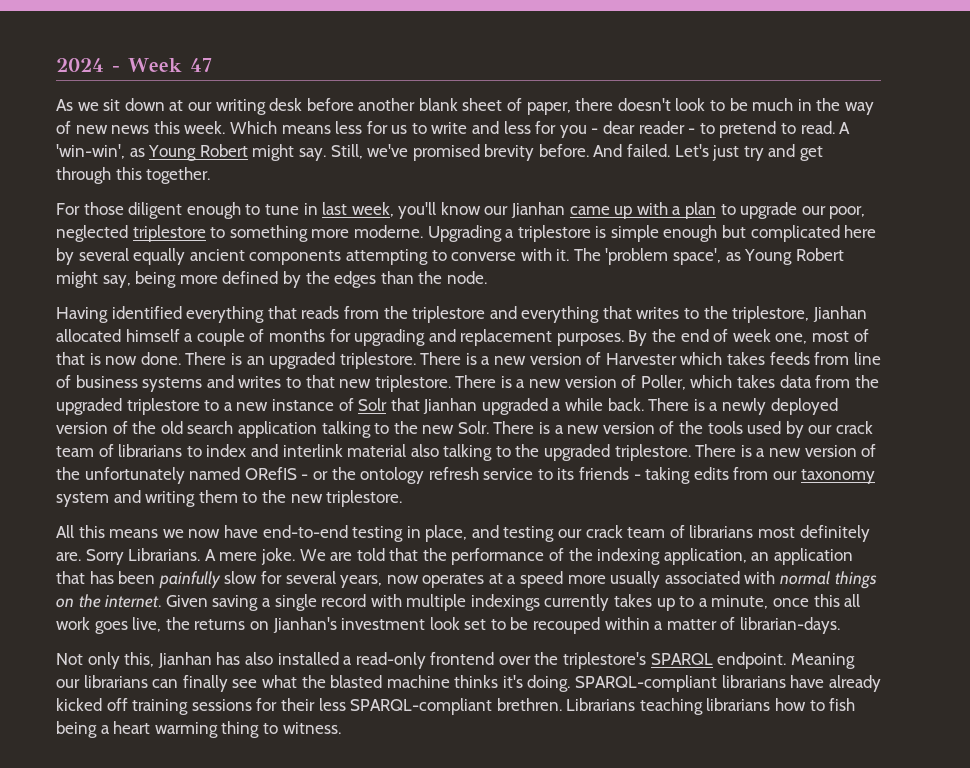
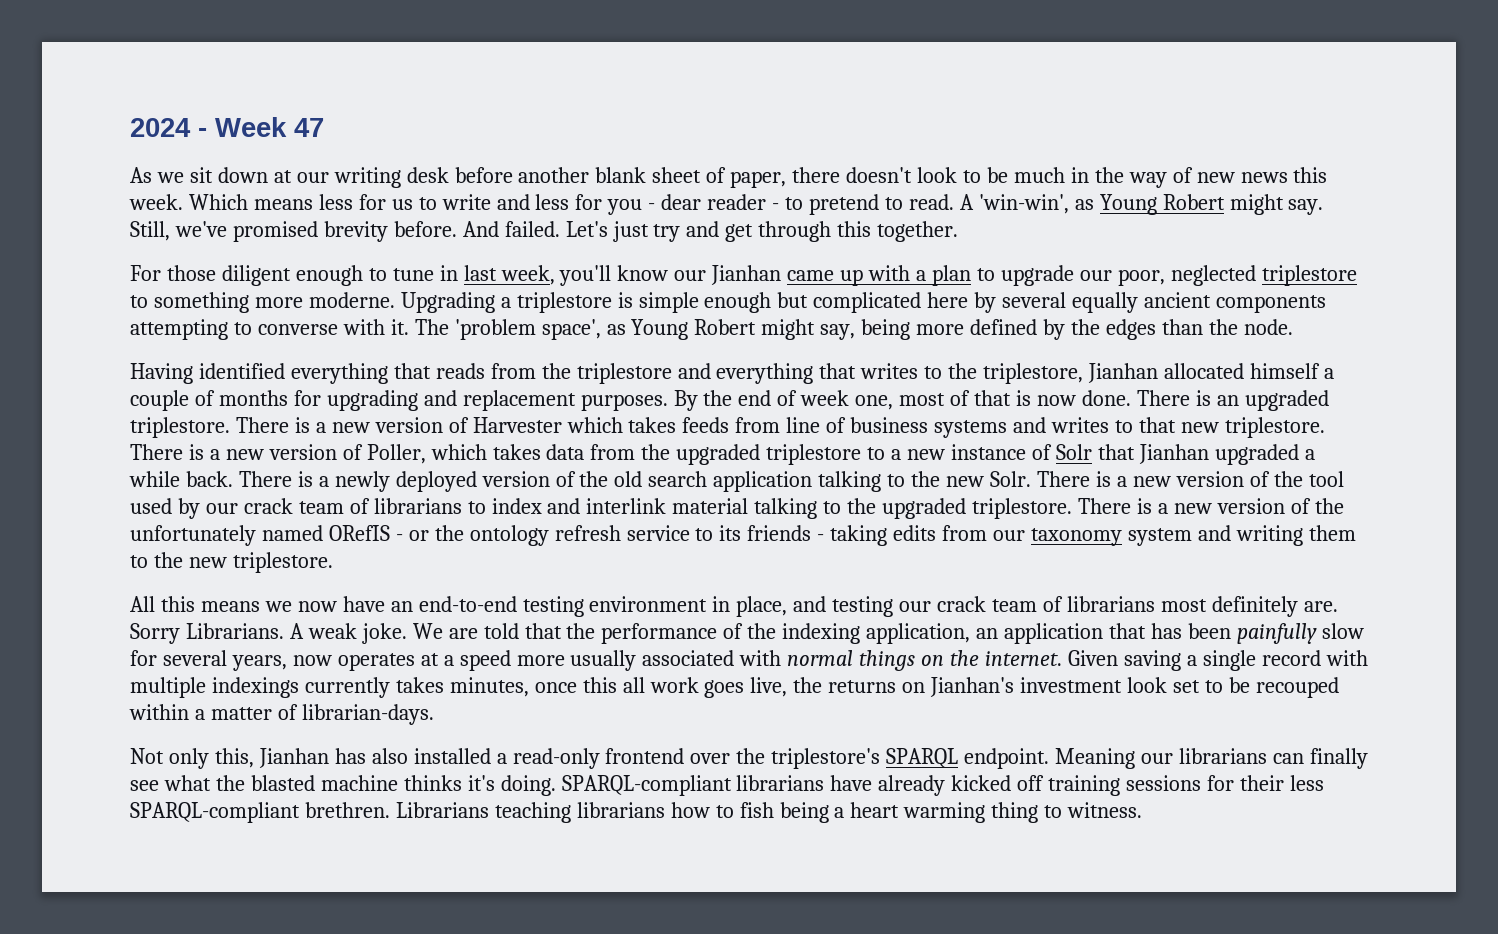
- There is a new version of the tools used by our crack team of librarians to index and interlink material also talking to the upgraded triplestore.
+ There is a new version of the tool used by our crack team of librarians to index and interlink material talking to the upgraded triplestore.
- All this means we now have end-to-end testing in place, and testing our crack team of librarians most definitely are.
+ All this means we now have an end-to-end testing environment in place, and testing our crack team of librarians most definitely are.
- A mere joke.
+ A weak joke.
- Given saving a single record with multiple indexings currently takes up to a minute, once this all work goes live, the returns on Jianhan's investment look set to be recouped within a matter of librarian-days.
+ Given saving a single record with multiple indexings currently takes minutes, once this all work goes live, the returns on Jianhan's investment look set to be recouped within a matter of librarian-days.

